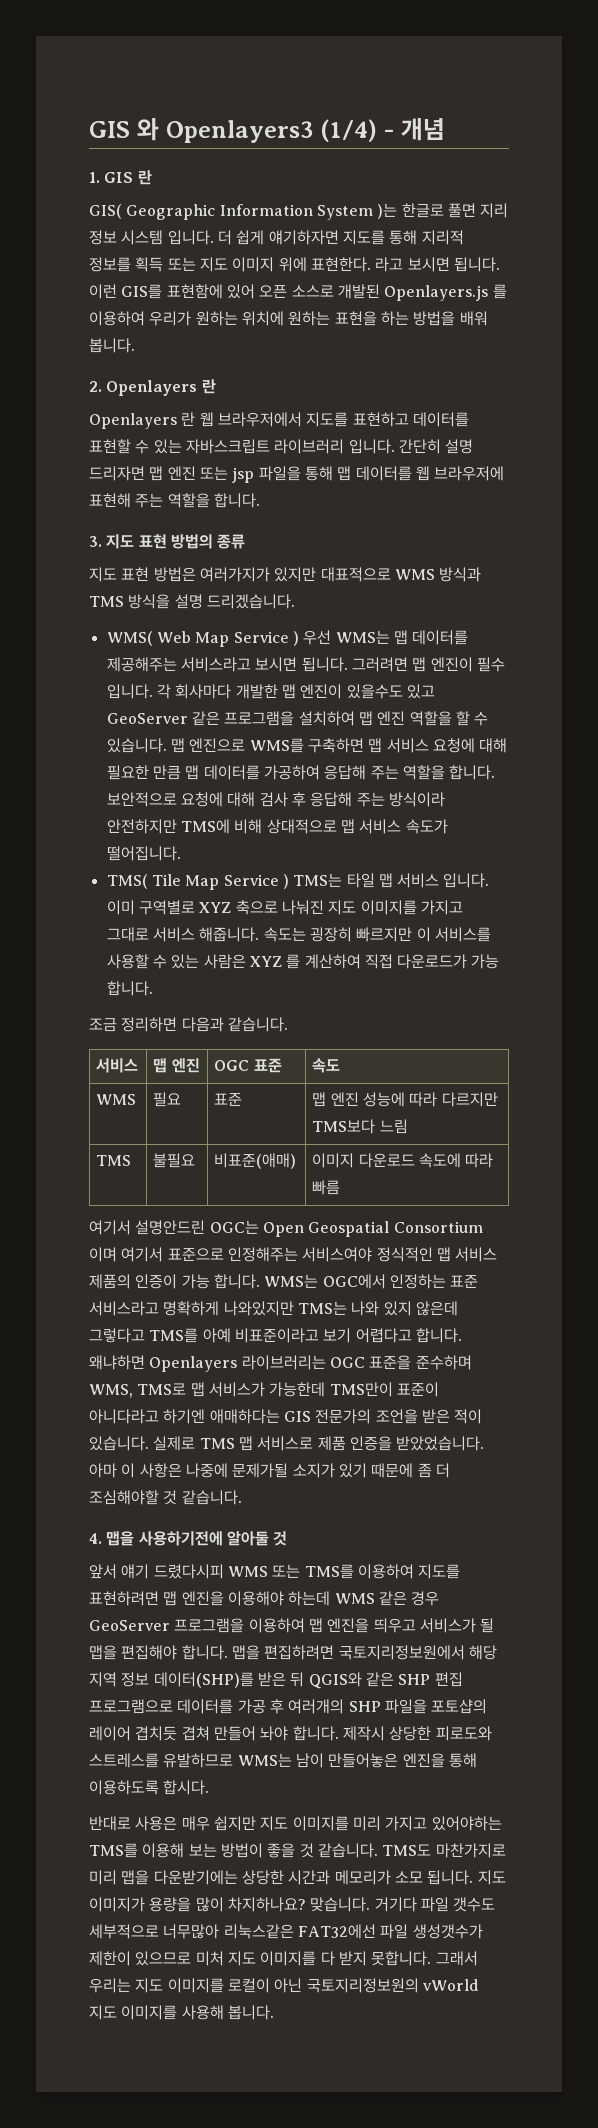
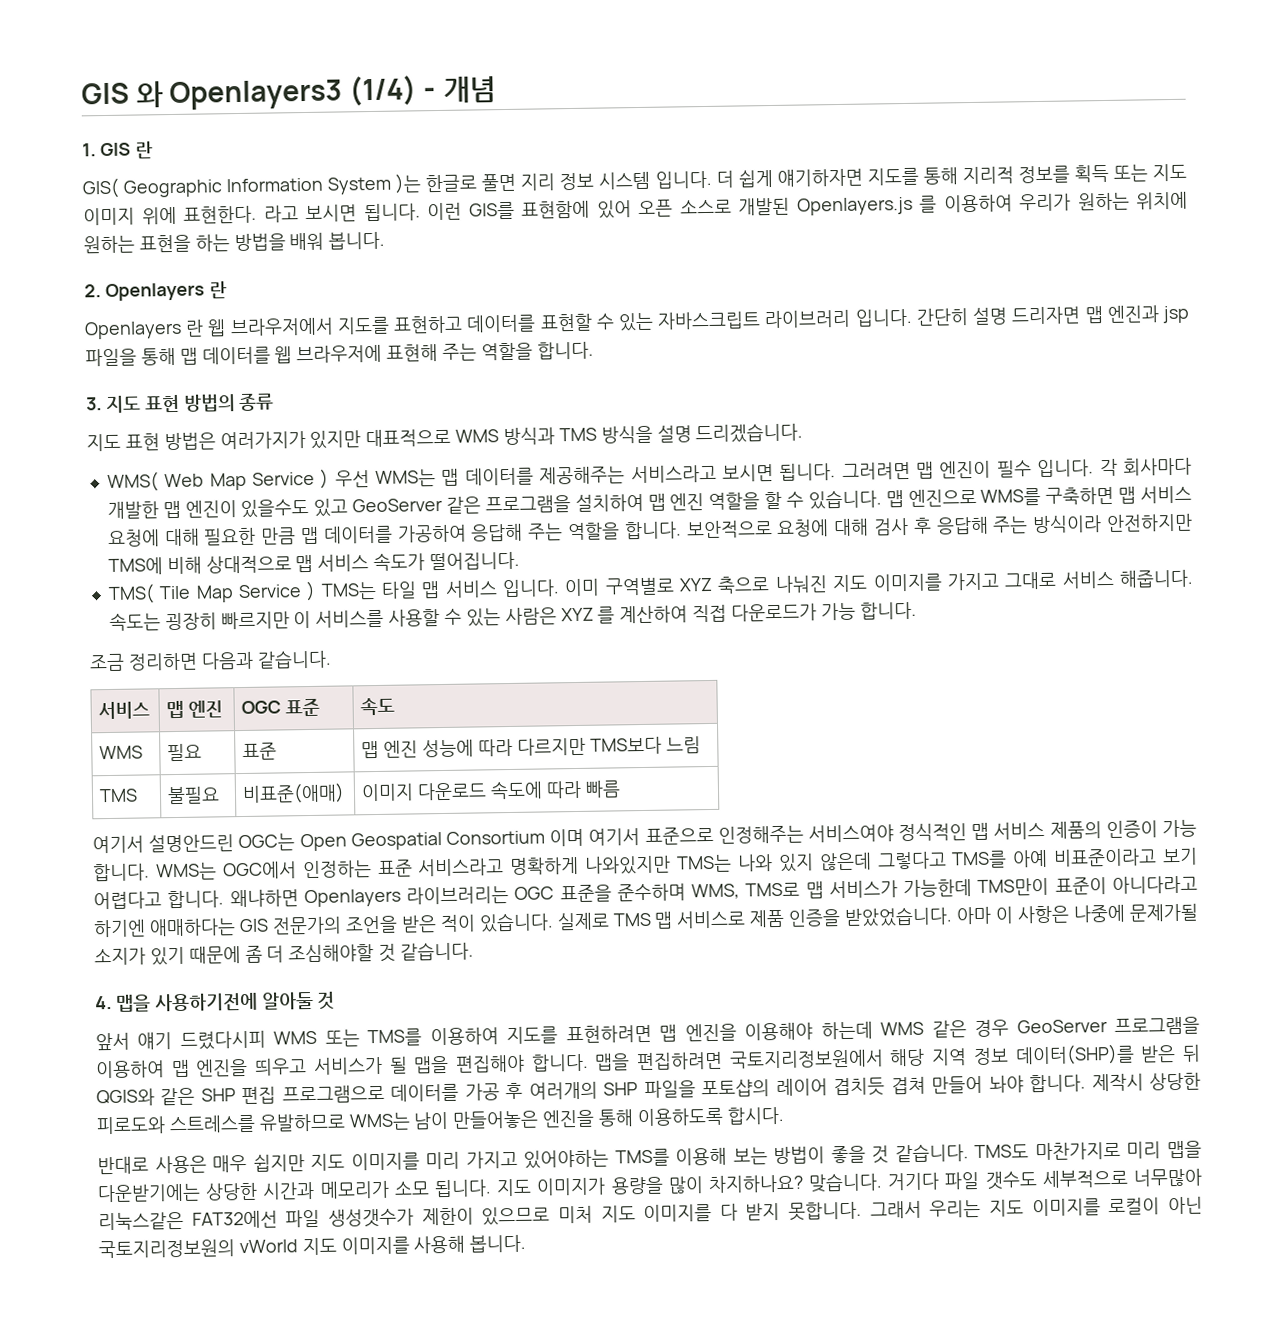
- 간단히 설명 드리자면 맵 엔진 또는 jsp 파일을 통해 맵 데이터를 웹 브라우저에 표현해 주는 역할을 합니다.
+ 간단히 설명 드리자면 맵 엔진과 jsp 파일을 통해 맵 데이터를 웹 브라우저에 표현해 주는 역할을 합니다.

